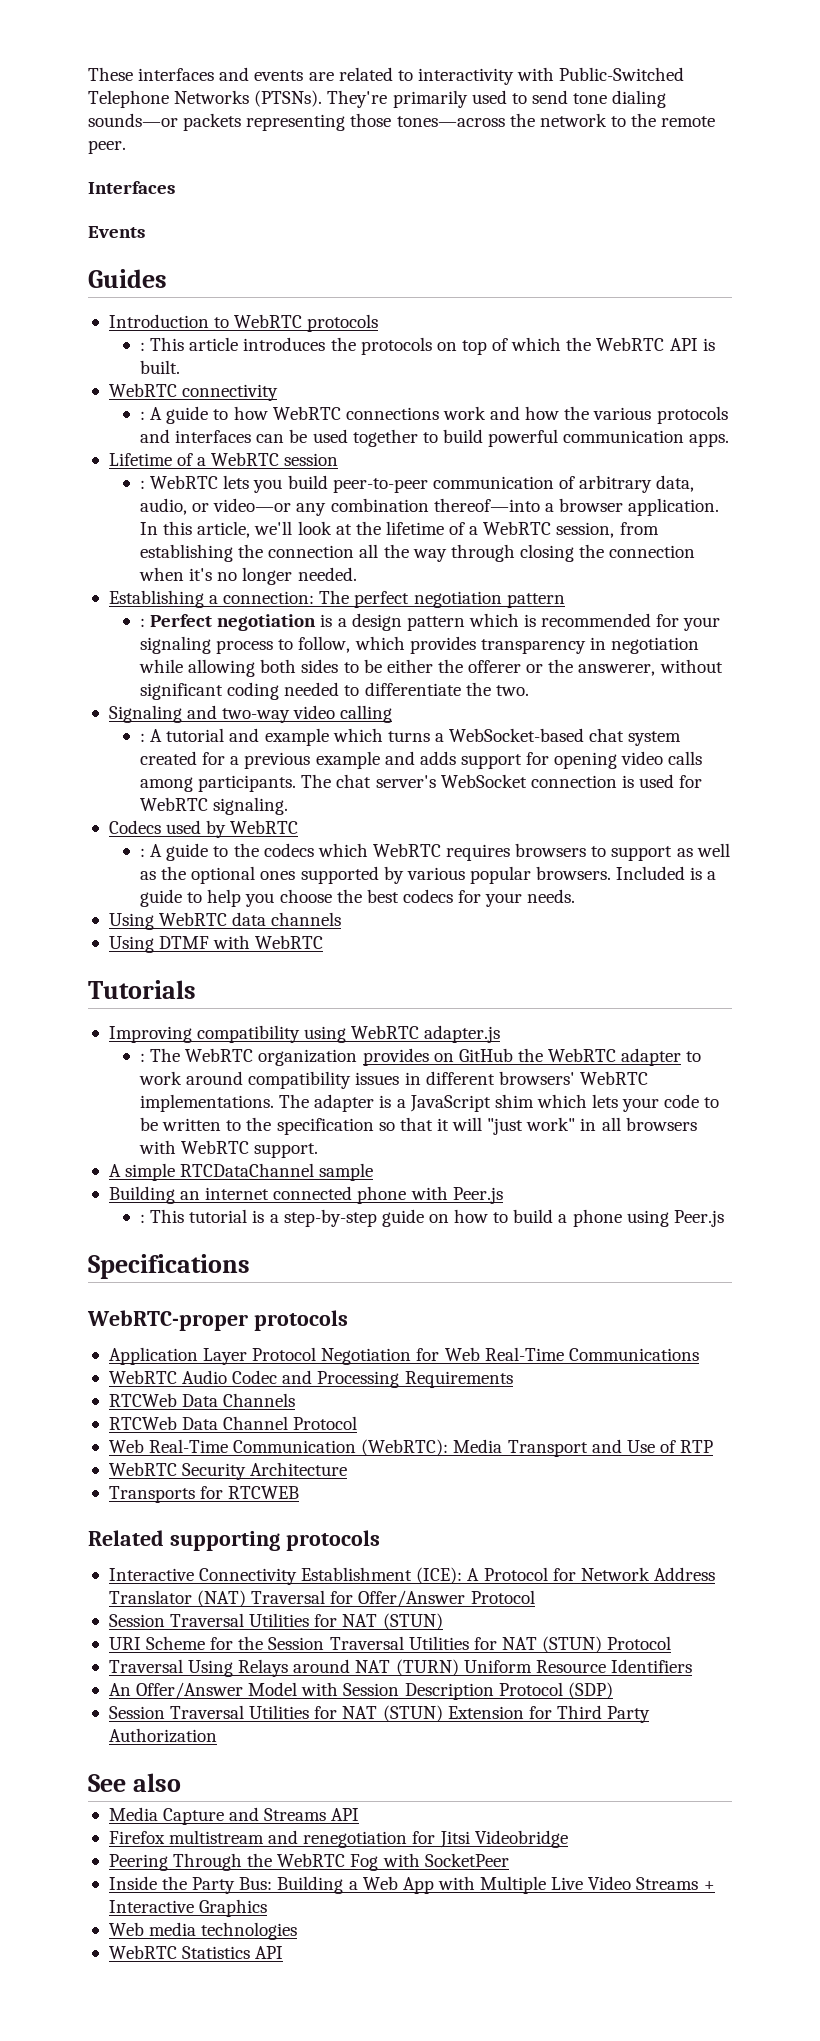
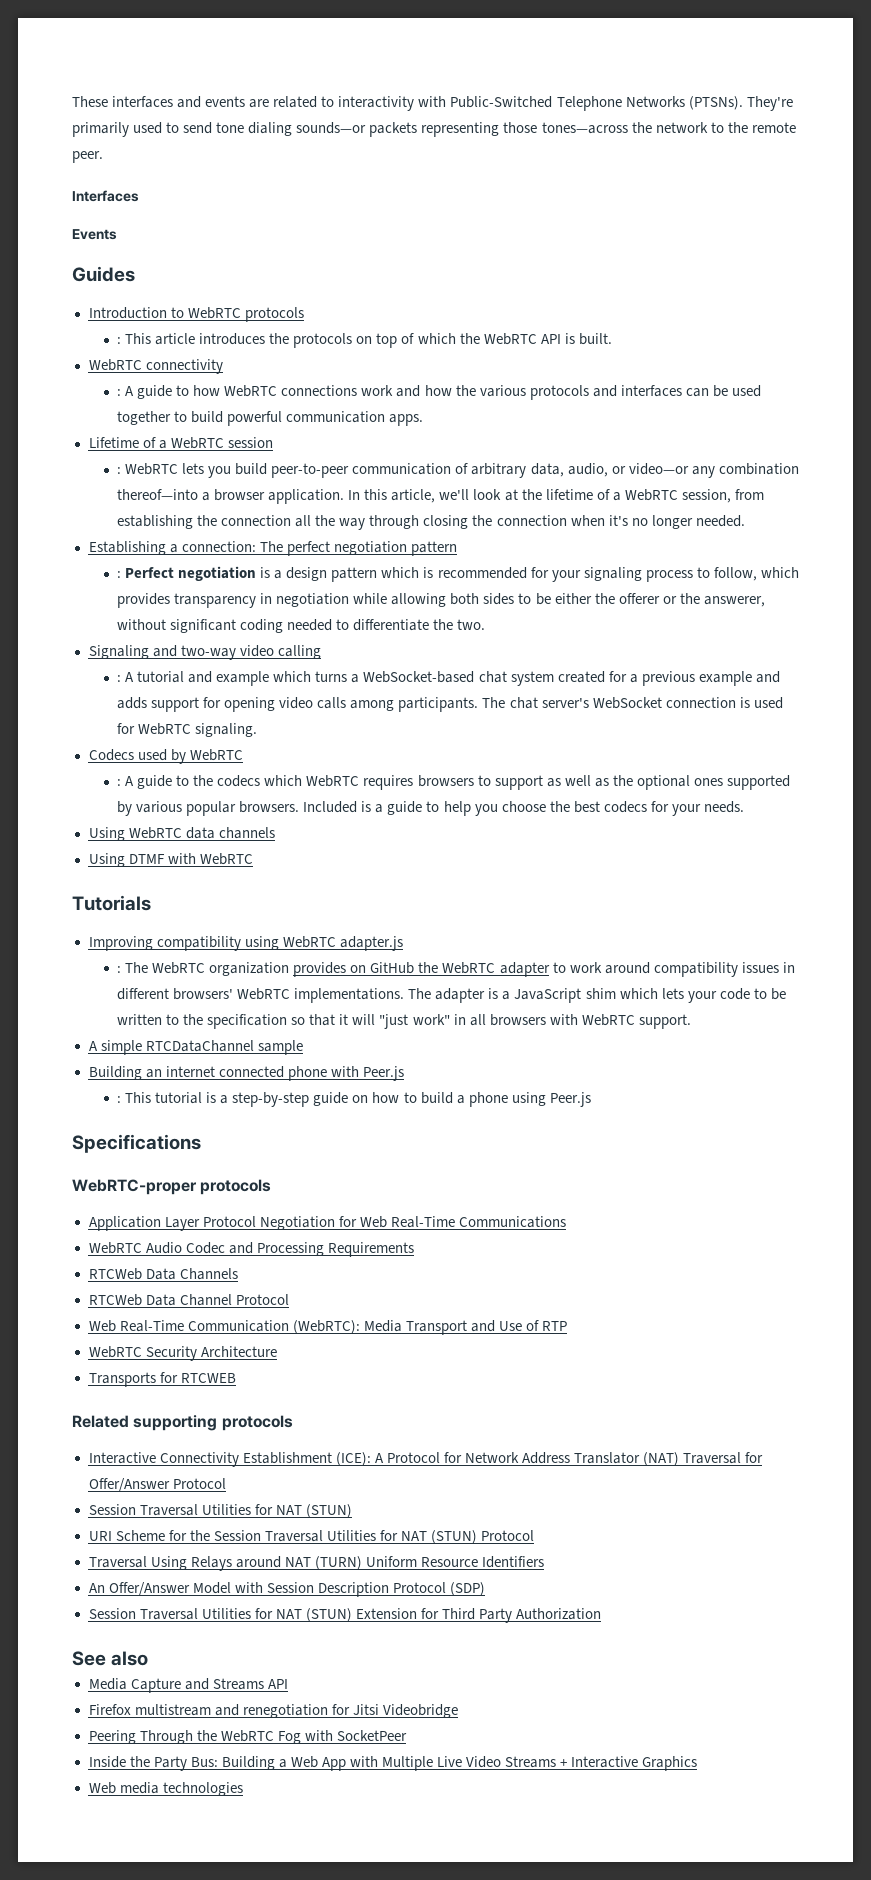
- WebRTC Statistics API

